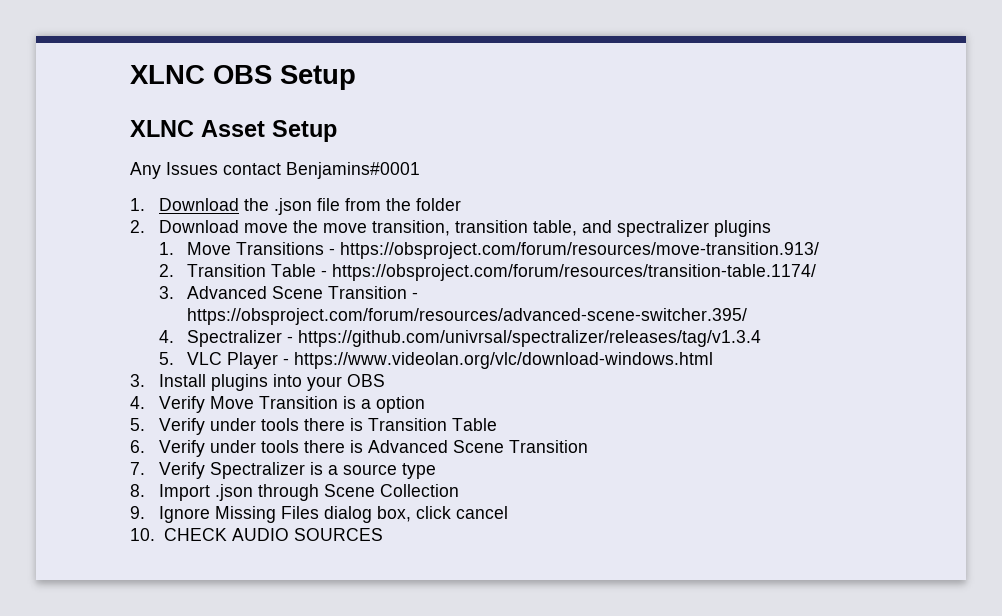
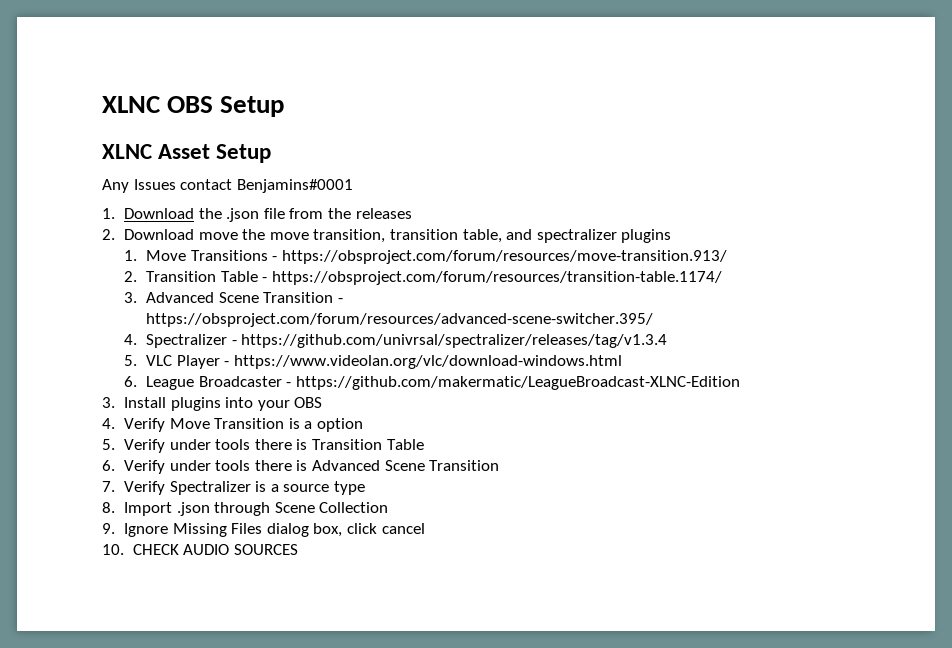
- 1. Download the .json file from the folder
+ 1. Download the .json file from the releases
+ 6. League Broadcaster - https://github.com/makermatic/LeagueBroadcast-XLNC-Edition

